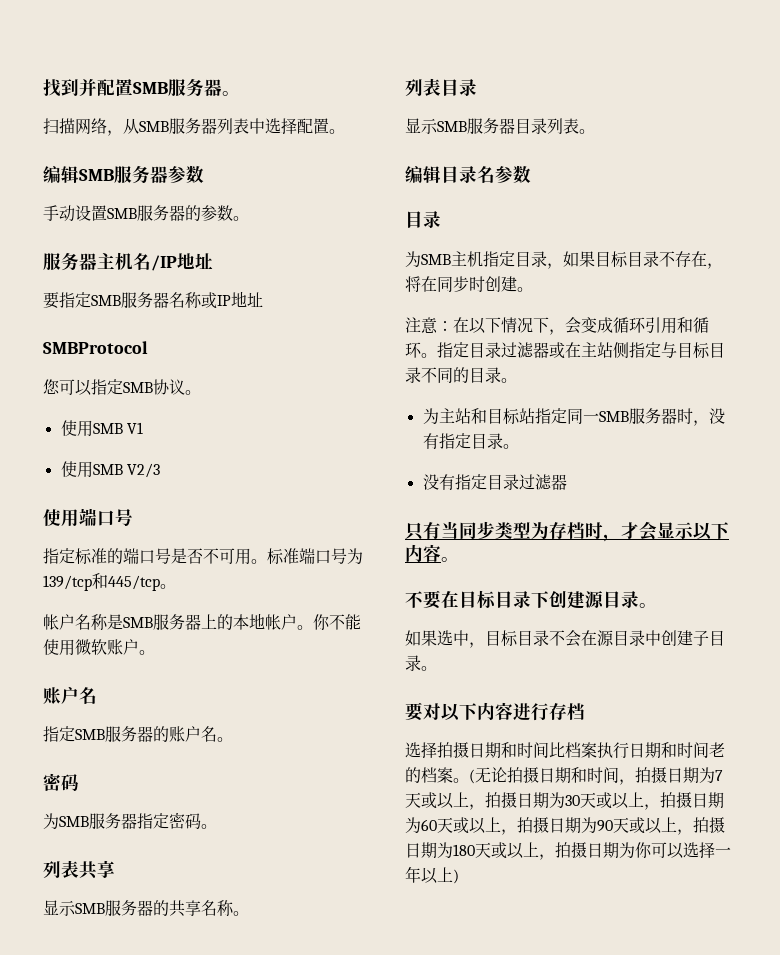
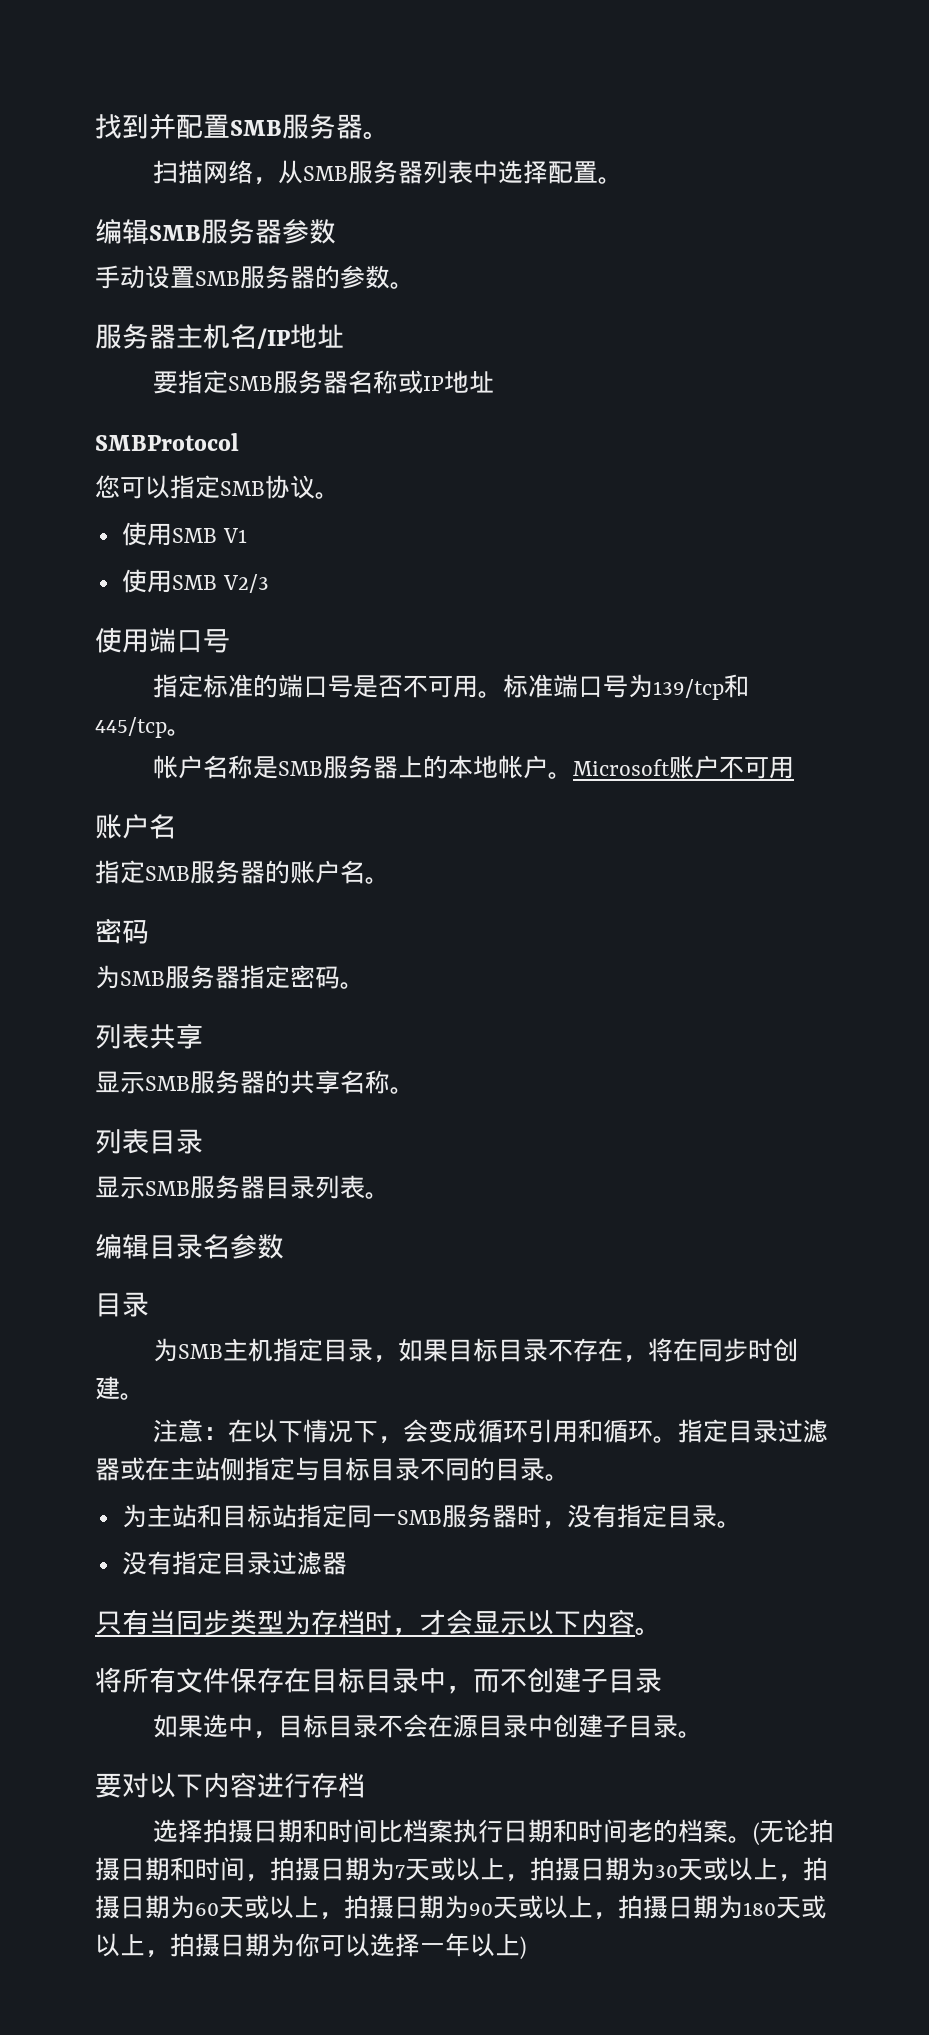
- 你不能使用微软账户。
+ Microsoft账户不可用
- 不要在目标目录下创建源目录。
+ 将所有文件保存在目标目录中，而不创建子目录

